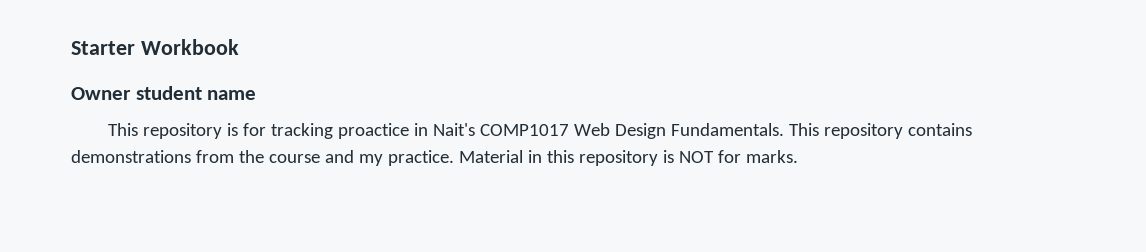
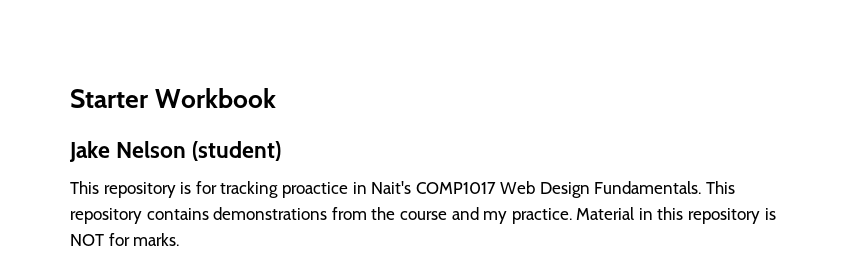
- Owner student name
+ Jake Nelson (student)

